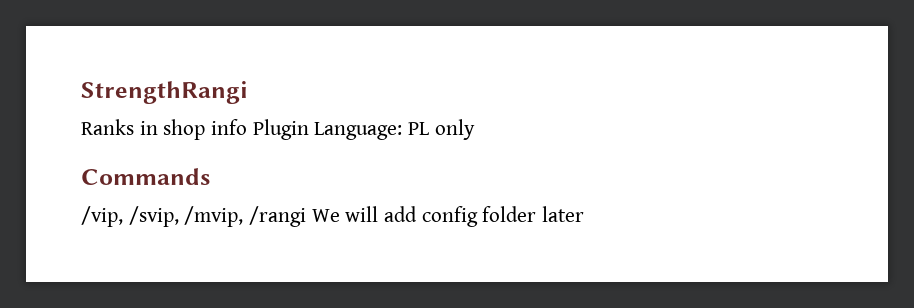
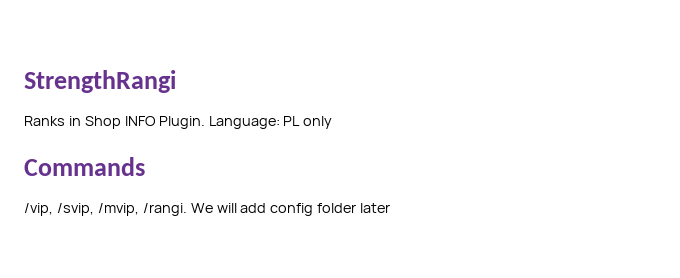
- Ranks in shop info Plugin Language: PL only
+ Ranks in Shop INFO Plugin. Language: PL only
- /vip, /svip, /mvip, /rangi We will add config folder later
+ /vip, /svip, /mvip, /rangi. We will add config folder later

